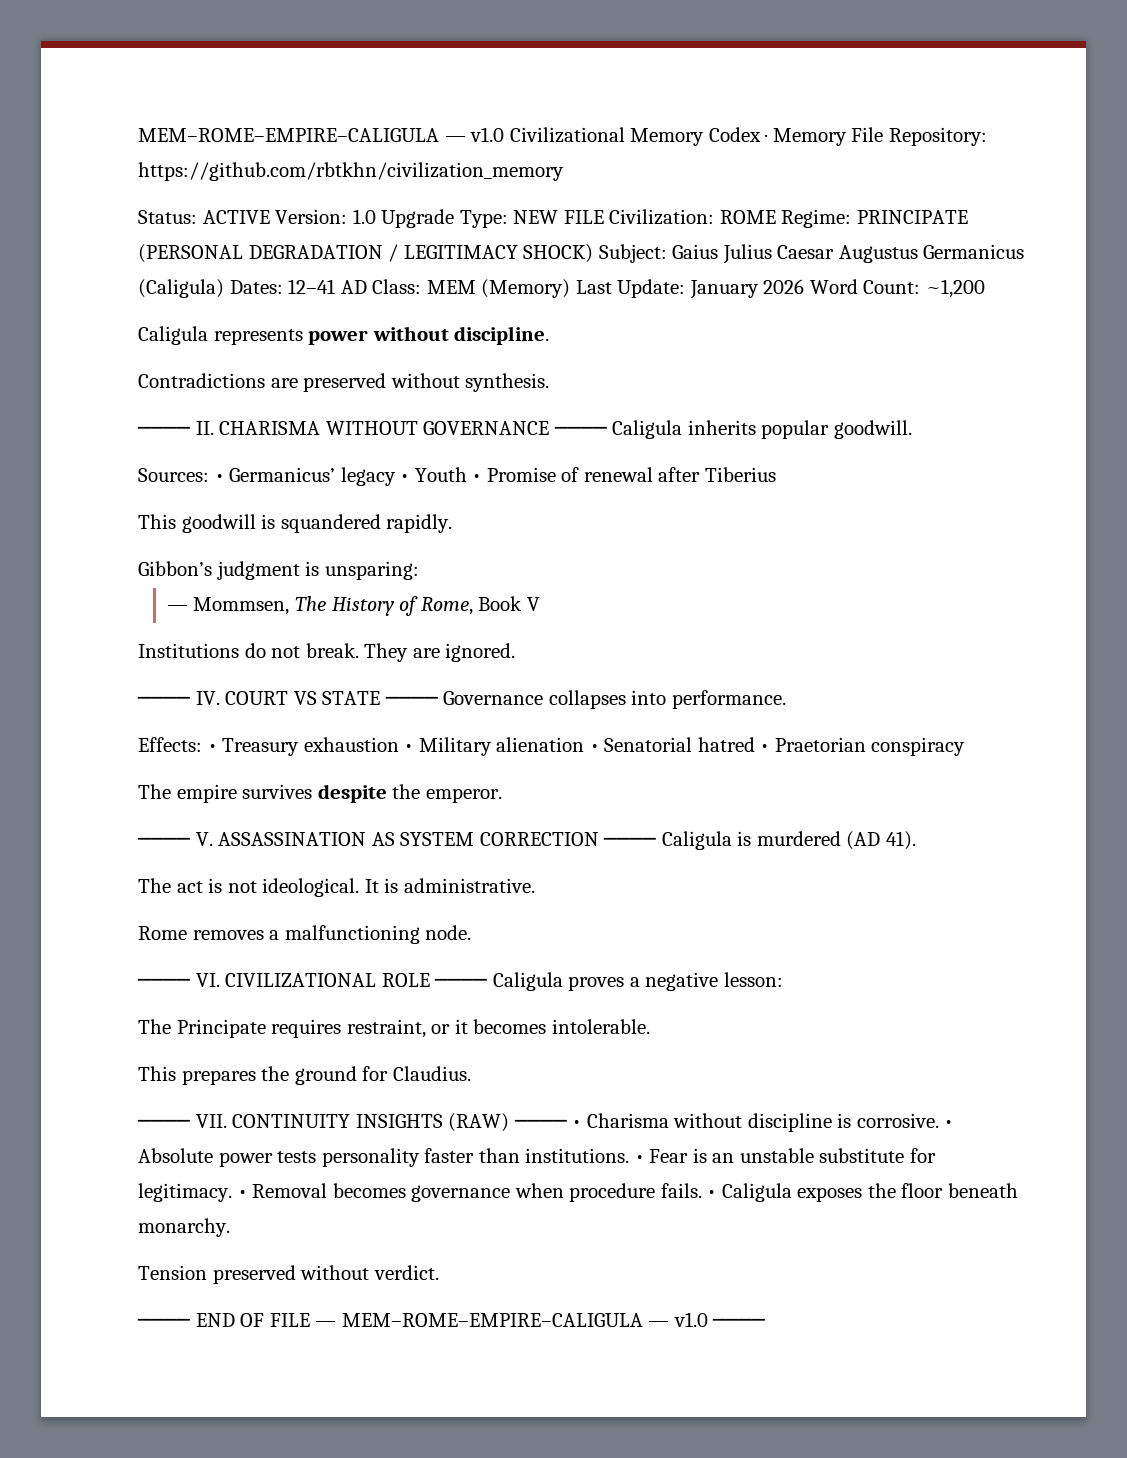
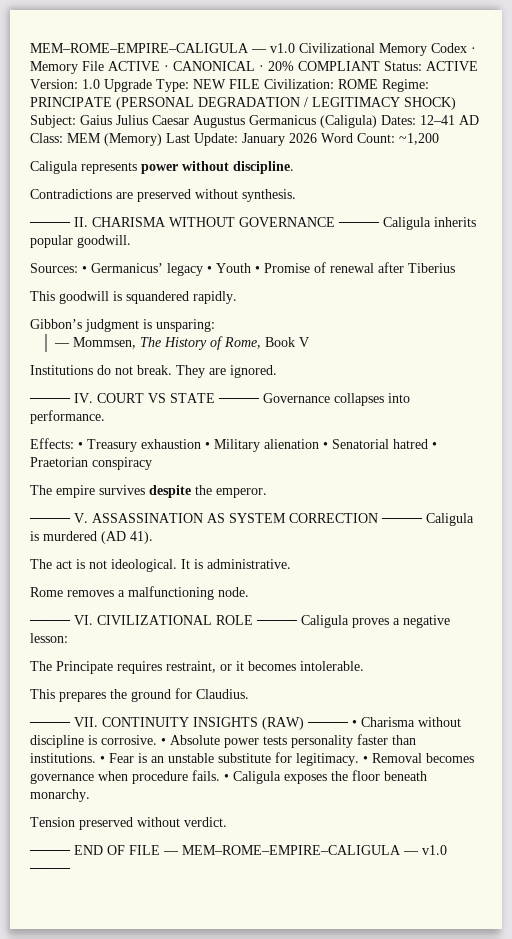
- MEM–ROME–EMPIRE–CALIGULA — v1.0 Civilizational Memory Codex · Memory File Repository: https://github.com/rbtkhn/civilization_memory
- Status: ACTIVE Version: 1.0 Upgrade Type: NEW FILE Civilization: ROME Regime: PRINCIPATE (PERSONAL DEGRADATION / LEGITIMACY SHOCK) Subject: Gaius Julius Caesar Augustus Germanicus (Caligula) Dates: 12–41 AD Class: MEM (Memory) Last Update: January 2026 Word Count: ~1,200
+ MEM–ROME–EMPIRE–CALIGULA — v1.0 Civilizational Memory Codex · Memory File ACTIVE · CANONICAL · 20% COMPLIANT Status: ACTIVE Version: 1.0 Upgrade Type: NEW FILE Civilization: ROME Regime: PRINCIPATE (PERSONAL DEGRADATION / LEGITIMACY SHOCK) Subject: Gaius Julius Caesar Augustus Germanicus (Caligula) Dates: 12–41 AD Class: MEM (Memory) Last Update: January 2026 Word Count: ~1,200

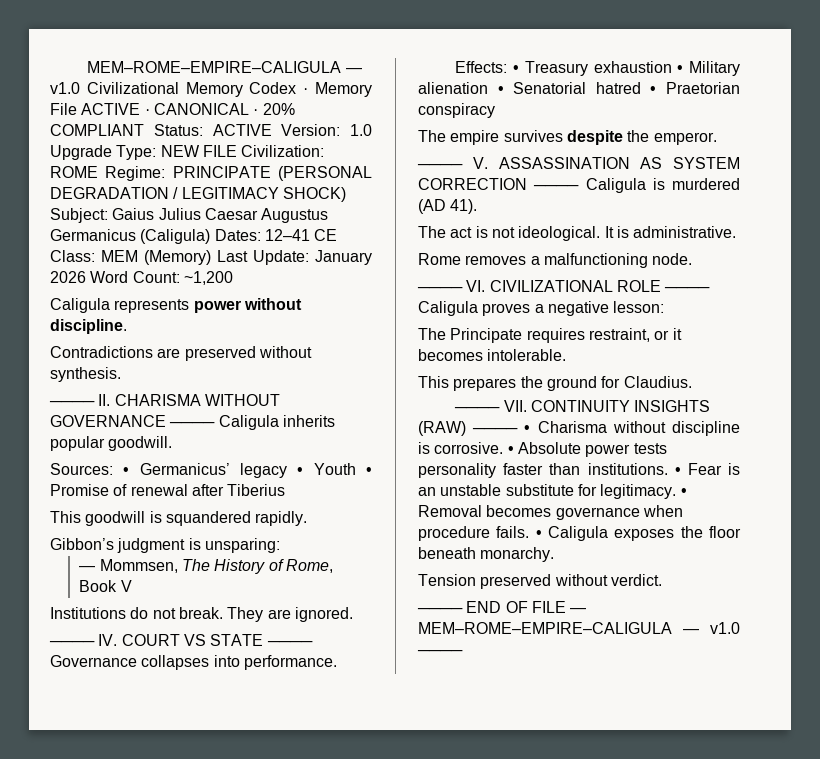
- MEM–ROME–EMPIRE–CALIGULA — v1.0 Civilizational Memory Codex · Memory File ACTIVE · CANONICAL · 20% COMPLIANT Status: ACTIVE Version: 1.0 Upgrade Type: NEW FILE Civilization: ROME Regime: PRINCIPATE (PERSONAL DEGRADATION / LEGITIMACY SHOCK) Subject: Gaius Julius Caesar Augustus Germanicus (Caligula) Dates: 12–41 AD Class: MEM (Memory) Last Update: January 2026 Word Count: ~1,200
+ MEM–ROME–EMPIRE–CALIGULA — v1.0 Civilizational Memory Codex · Memory File ACTIVE · CANONICAL · 20% COMPLIANT Status: ACTIVE Version: 1.0 Upgrade Type: NEW FILE Civilization: ROME Regime: PRINCIPATE (PERSONAL DEGRADATION / LEGITIMACY SHOCK) Subject: Gaius Julius Caesar Augustus Germanicus (Caligula) Dates: 12–41 CE Class: MEM (Memory) Last Update: January 2026 Word Count: ~1,200

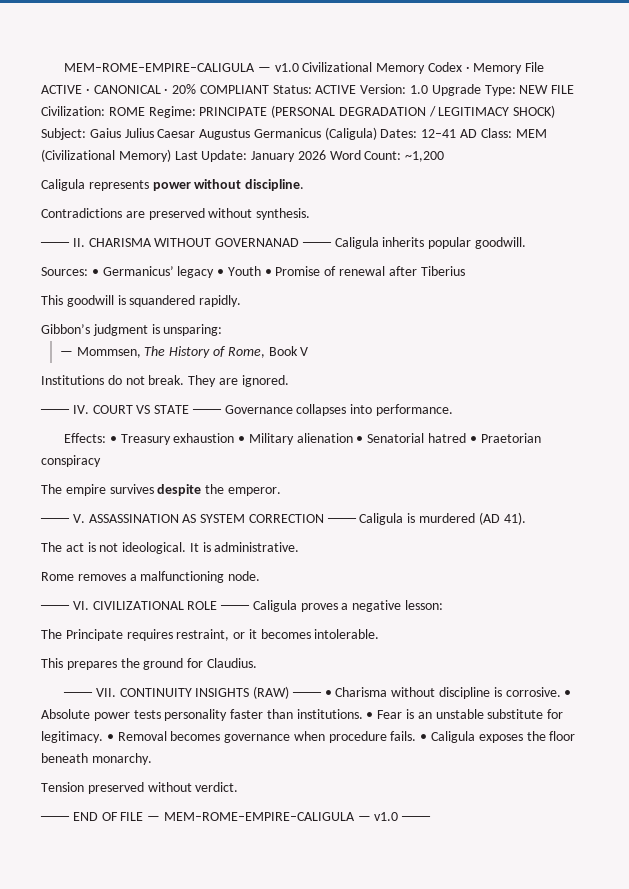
- MEM–ROME–EMPIRE–CALIGULA — v1.0 Civilizational Memory Codex · Memory File ACTIVE · CANONICAL · 20% COMPLIANT Status: ACTIVE Version: 1.0 Upgrade Type: NEW FILE Civilization: ROME Regime: PRINCIPATE (PERSONAL DEGRADATION / LEGITIMACY SHOCK) Subject: Gaius Julius Caesar Augustus Germanicus (Caligula) Dates: 12–41 CE Class: MEM (Memory) Last Update: January 2026 Word Count: ~1,200
+ MEM–ROME–EMPIRE–CALIGULA — v1.0 Civilizational Memory Codex · Memory File ACTIVE · CANONICAL · 20% COMPLIANT Status: ACTIVE Version: 1.0 Upgrade Type: NEW FILE Civilization: ROME Regime: PRINCIPATE (PERSONAL DEGRADATION / LEGITIMACY SHOCK) Subject: Gaius Julius Caesar Augustus Germanicus (Caligula) Dates: 12–41 AD Class: MEM (Civilizational Memory) Last Update: January 2026 Word Count: ~1,200
- ──── II. CHARISMA WITHOUT GOVERNANCE ──── Caligula inherits popular goodwill.
+ ──── II. CHARISMA WITHOUT GOVERNANAD ──── Caligula inherits popular goodwill.

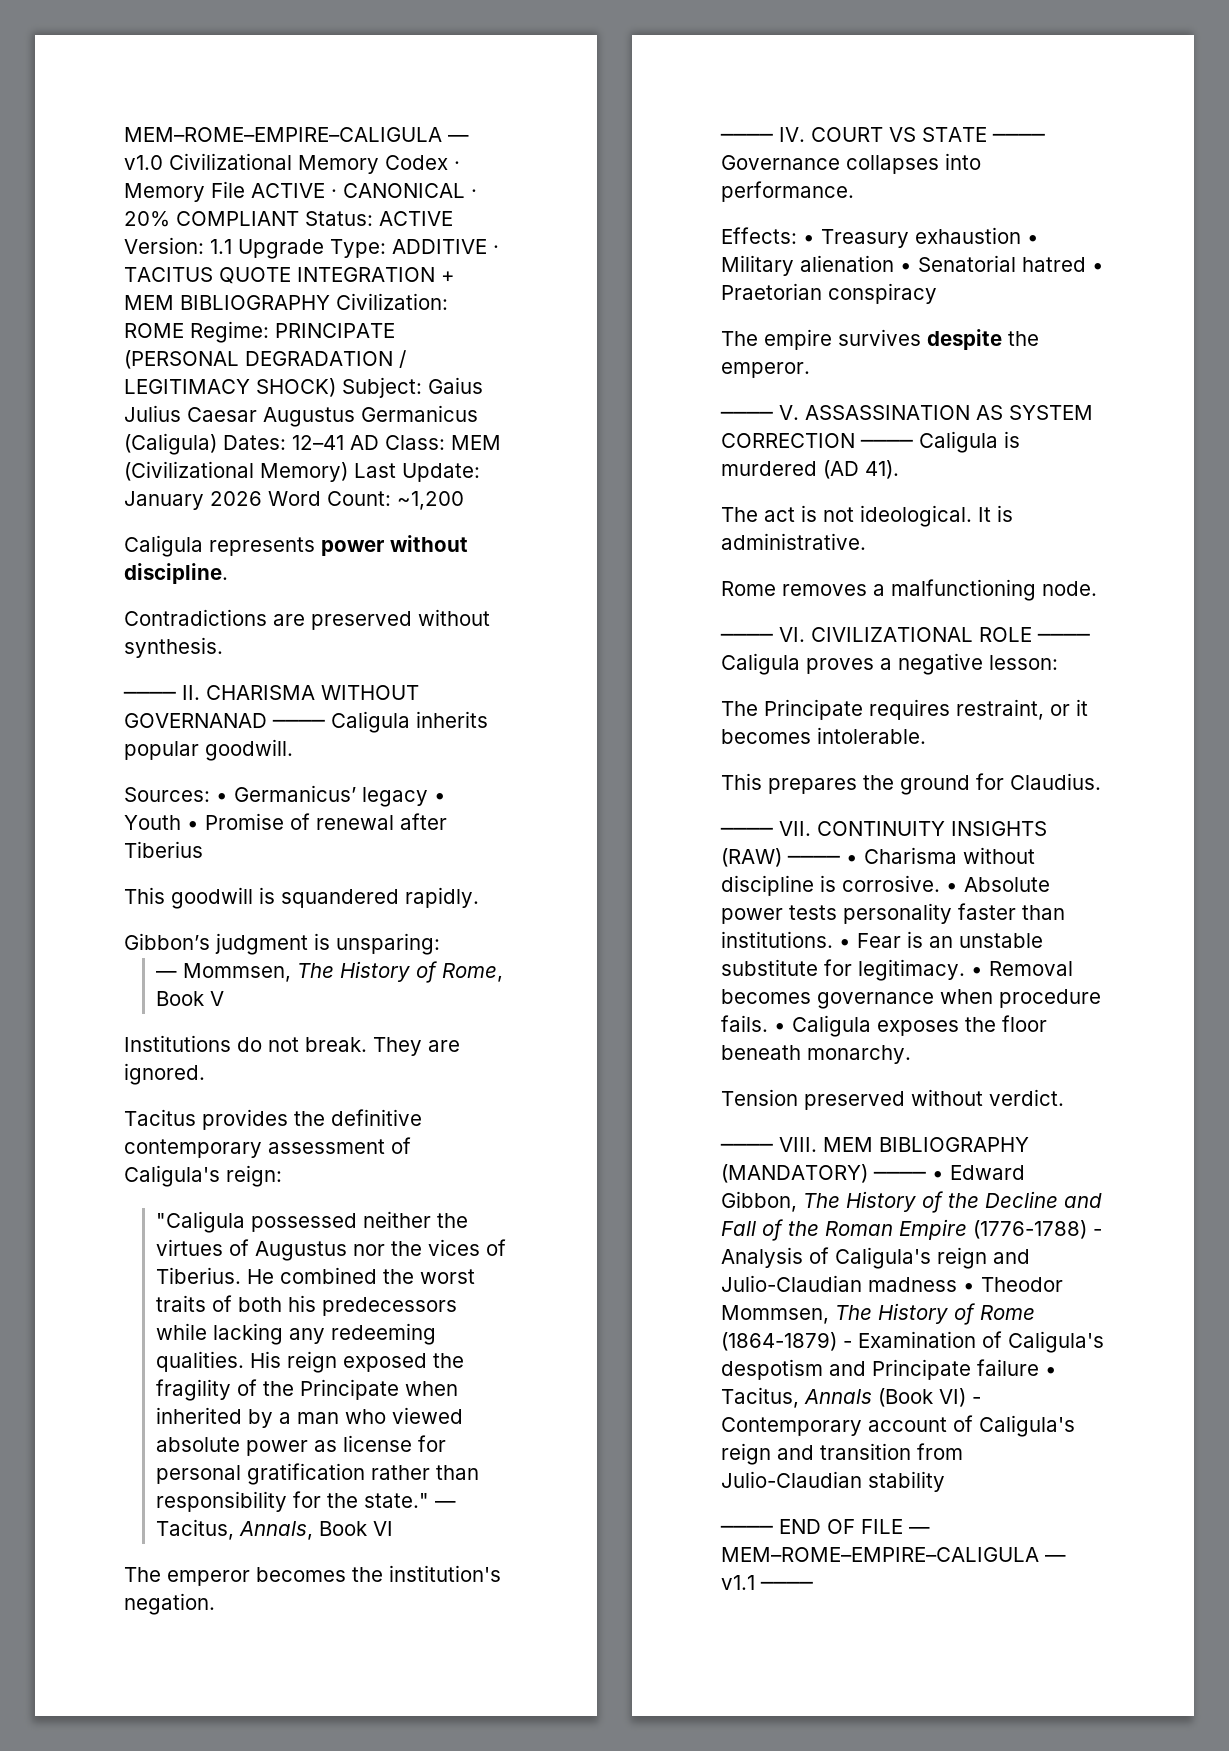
- MEM–ROME–EMPIRE–CALIGULA — v1.0 Civilizational Memory Codex · Memory File ACTIVE · CANONICAL · 20% COMPLIANT Status: ACTIVE Version: 1.0 Upgrade Type: NEW FILE Civilization: ROME Regime: PRINCIPATE (PERSONAL DEGRADATION / LEGITIMACY SHOCK) Subject: Gaius Julius Caesar Augustus Germanicus (Caligula) Dates: 12–41 AD Class: MEM (Civilizational Memory) Last Update: January 2026 Word Count: ~1,200
+ MEM–ROME–EMPIRE–CALIGULA — v1.0 Civilizational Memory Codex · Memory File ACTIVE · CANONICAL · 20% COMPLIANT Status: ACTIVE Version: 1.1 Upgrade Type: ADDITIVE · TACITUS QUOTE INTEGRATION + MEM BIBLIOGRAPHY Civilization: ROME Regime: PRINCIPATE (PERSONAL DEGRADATION / LEGITIMACY SHOCK) Subject: Gaius Julius Caesar Augustus Germanicus (Caligula) Dates: 12–41 AD Class: MEM (Civilizational Memory) Last Update: January 2026 Word Count: ~1,200
+ Tacitus provides the definitive contemporary assessment of Caligula's reign:
+ "Caligula possessed neither the virtues of Augustus nor the vices of Tiberius. He combined the worst traits of both his predecessors while lacking any redeeming qualities. His reign exposed the fragility of the Principate when inherited by a man who viewed absolute power as license for personal gratification rather than responsibility for the state." — Tacitus, Annals, Book VI
+ The emperor becomes the institution's negation.
+ ──── VIII. MEM BIBLIOGRAPHY (MANDATORY) ──── • Edward Gibbon, The History of the Decline and Fall of the Roman Empire (1776-1788) - Analysis of Caligula's reign and Julio-Claudian madness • Theodor Mommsen, The History of Rome (1864-1879) - Examination of Caligula's despotism and Principate failure • Tacitus, Annals (Book VI) - Contemporary account of Caligula's reign and transition from Julio-Claudian stability
- ──── END OF FILE — MEM–ROME–EMPIRE–CALIGULA — v1.0 ────
+ ──── END OF FILE — MEM–ROME–EMPIRE–CALIGULA — v1.1 ────

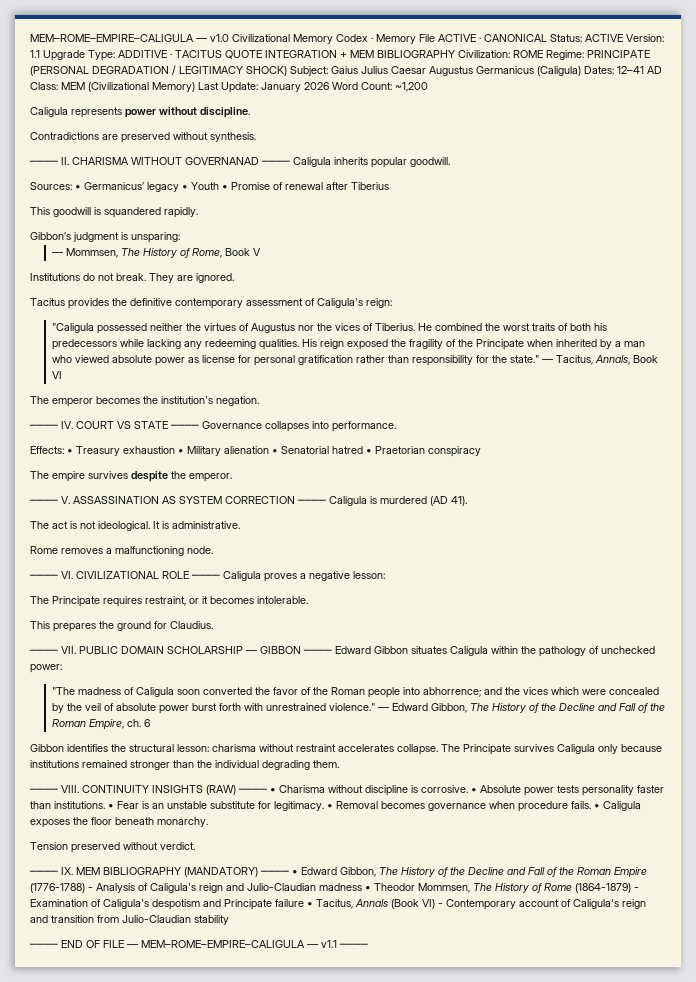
- MEM–ROME–EMPIRE–CALIGULA — v1.0 Civilizational Memory Codex · Memory File ACTIVE · CANONICAL · 20% COMPLIANT Status: ACTIVE Version: 1.1 Upgrade Type: ADDITIVE · TACITUS QUOTE INTEGRATION + MEM BIBLIOGRAPHY Civilization: ROME Regime: PRINCIPATE (PERSONAL DEGRADATION / LEGITIMACY SHOCK) Subject: Gaius Julius Caesar Augustus Germanicus (Caligula) Dates: 12–41 AD Class: MEM (Civilizational Memory) Last Update: January 2026 Word Count: ~1,200
+ MEM–ROME–EMPIRE–CALIGULA — v1.0 Civilizational Memory Codex · Memory File ACTIVE · CANONICAL Status: ACTIVE Version: 1.1 Upgrade Type: ADDITIVE · TACITUS QUOTE INTEGRATION + MEM BIBLIOGRAPHY Civilization: ROME Regime: PRINCIPATE (PERSONAL DEGRADATION / LEGITIMACY SHOCK) Subject: Gaius Julius Caesar Augustus Germanicus (Caligula) Dates: 12–41 AD Class: MEM (Civilizational Memory) Last Update: January 2026 Word Count: ~1,200
- ──── VII. CONTINUITY INSIGHTS (RAW) ──── • Charisma without discipline is corrosive.
+ ──── VII. PUBLIC DOMAIN SCHOLARSHIP — GIBBON ──── Edward Gibbon situates Caligula within the pathology of unchecked power:
+ "The madness of Caligula soon converted the favor of the Roman people into abhorrence; and the vices which were concealed by the veil of absolute power burst forth with unrestrained violence." — Edward Gibbon, The History of the Decline and Fall of the Roman Empire, ch. 6
+ Gibbon identifies the structural lesson: charisma without restraint accelerates collapse. The Principate survives Caligula only because institutions remained stronger than the individual degrading them.
+ ──── VIII. CONTINUITY INSIGHTS (RAW) ──── • Charisma without discipline is corrosive.
- ──── VIII. MEM BIBLIOGRAPHY (MANDATORY) ──── • Edward Gibbon, The History of the Decline and Fall of the Roman Empire (1776-1788) - Analysis of Caligula's reign and Julio-Claudian madness • Theodor Mommsen, The History of Rome (1864-1879) - Examination of Caligula's despotism and Principate failure • Tacitus, Annals (Book VI) - Contemporary account of Caligula's reign and transition from Julio-Claudian stability
+ ──── IX. MEM BIBLIOGRAPHY (MANDATORY) ──── • Edward Gibbon, The History of the Decline and Fall of the Roman Empire (1776-1788) - Analysis of Caligula's reign and Julio-Claudian madness • Theodor Mommsen, The History of Rome (1864-1879) - Examination of Caligula's despotism and Principate failure • Tacitus, Annals (Book VI) - Contemporary account of Caligula's reign and transition from Julio-Claudian stability

